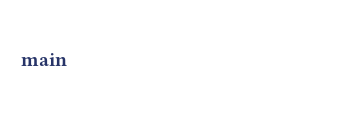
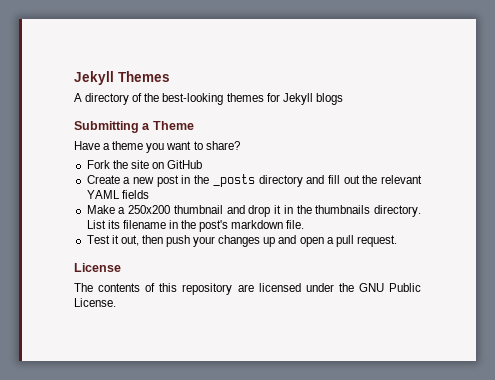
- main
+ Jekyll Themes
+ A directory of the best-looking themes for Jekyll blogs
+ Submitting a Theme
+ Have a theme you want to share?
+ Fork the site on GitHub
+ Create a new post in the _posts directory and fill out the relevant YAML fields
+ Make a 250x200 thumbnail and drop it in the thumbnails directory. List its filename in the post's markdown file.
+ Test it out, then push your changes up and open a pull request.
+ License
+ The contents of this repository are licensed under the GNU Public License.

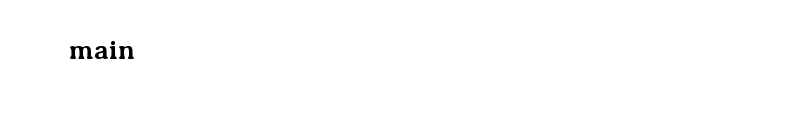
- Jekyll Themes
- A directory of the best-looking themes for Jekyll blogs
- Submitting a Theme
- Have a theme you want to share?
- Fork the site on GitHub
- Create a new post in the _posts directory and fill out the relevant YAML fields
- Make a 250x200 thumbnail and drop it in the thumbnails directory. List its filename in the post's markdown file.
- Test it out, then push your changes up and open a pull request.
- License
- The contents of this repository are licensed under the GNU Public License.
+ main

